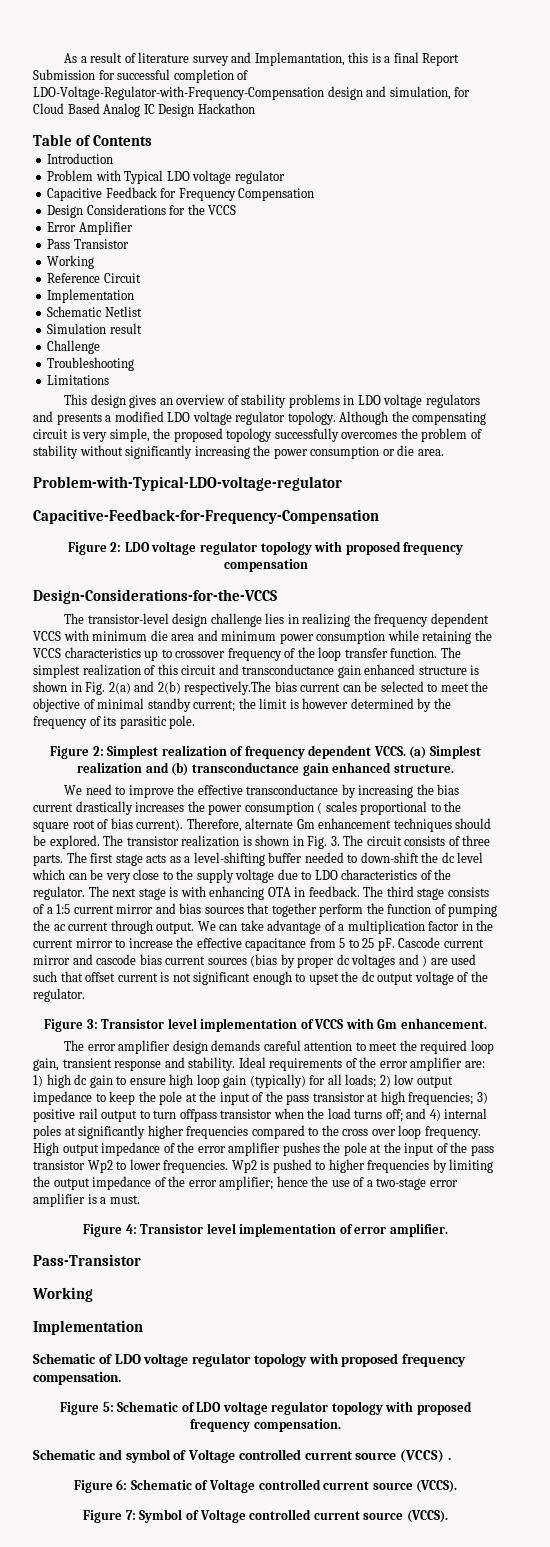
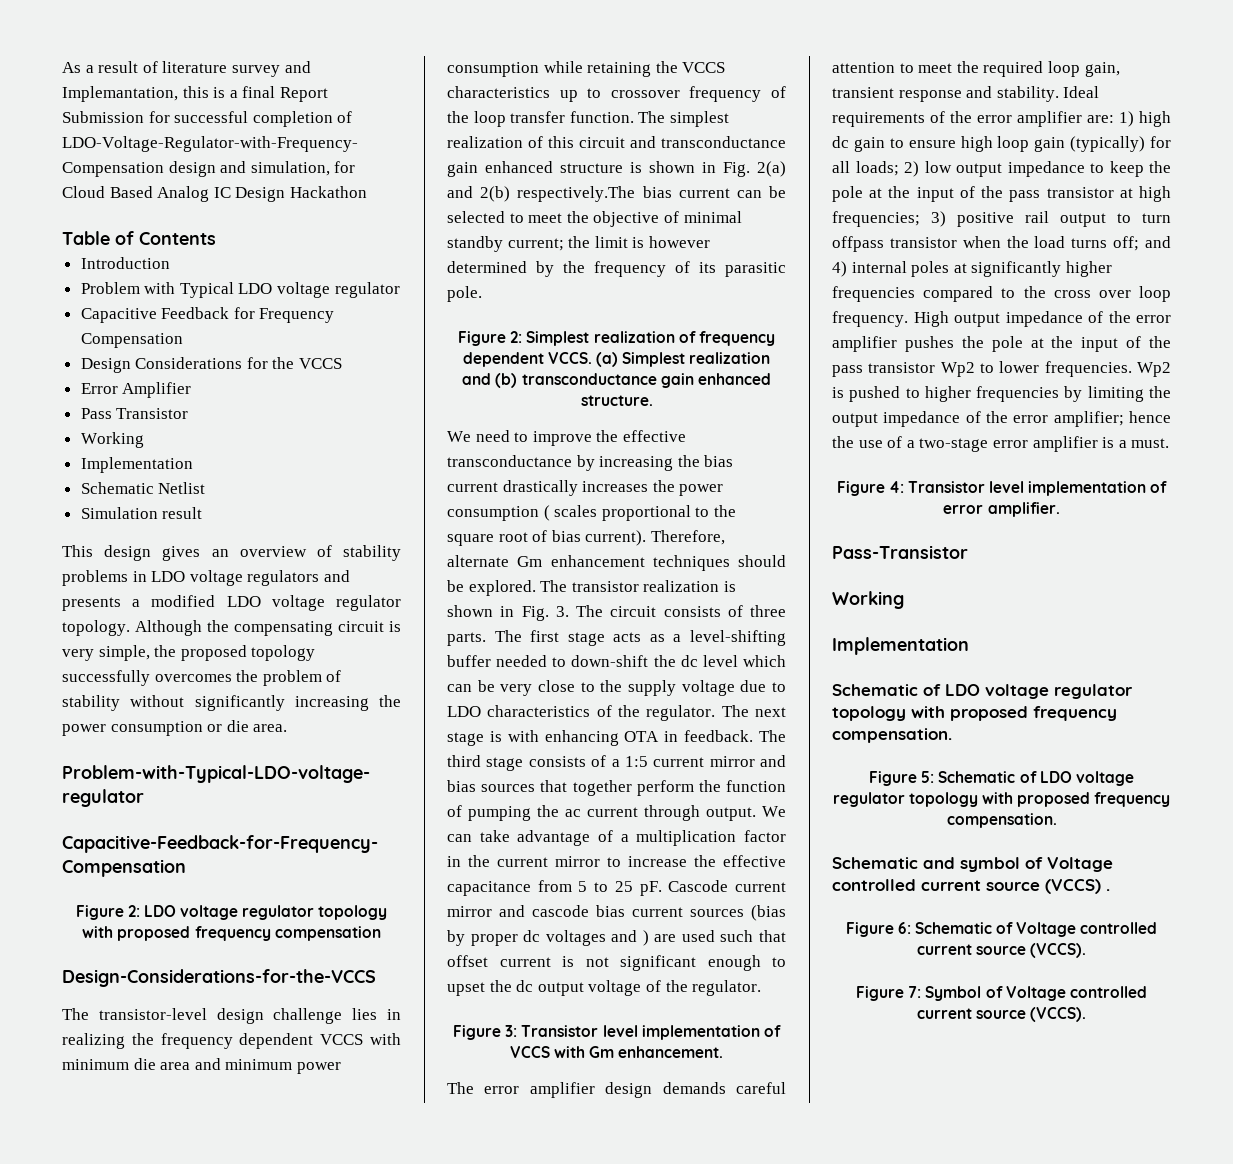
- Reference Circuit
- Challenge
- Troubleshooting
- Limitations

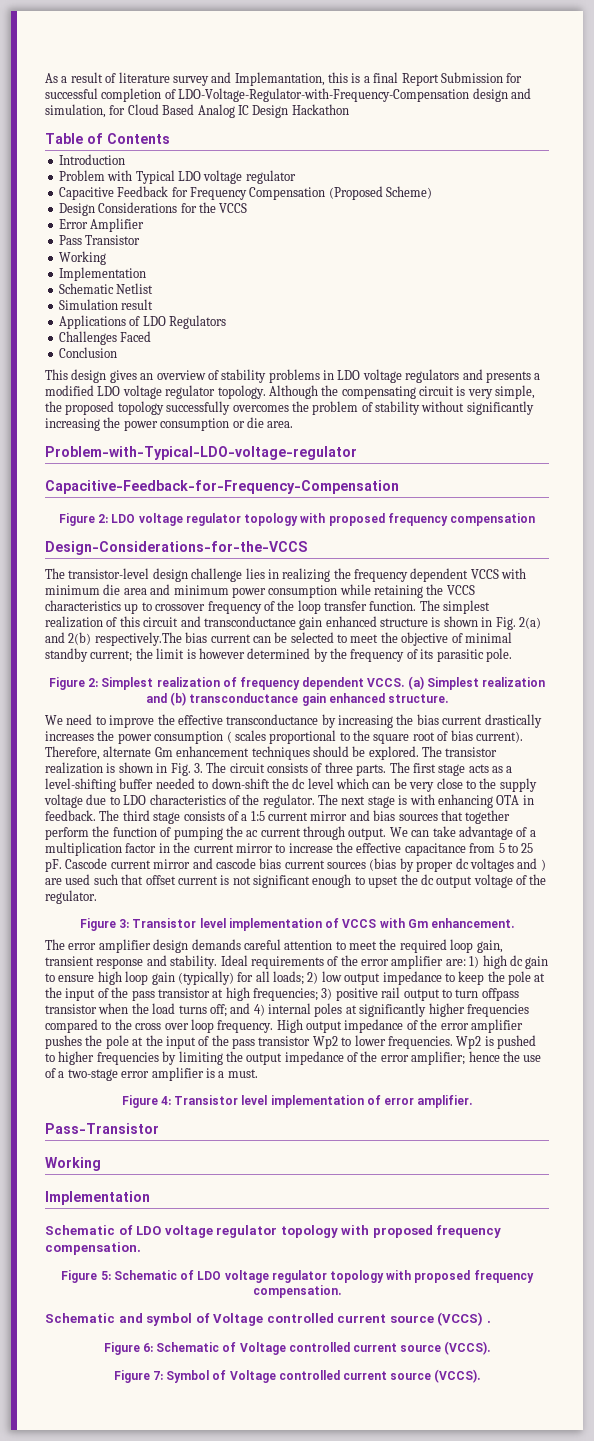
- Capacitive Feedback for Frequency Compensation
+ Capacitive Feedback for Frequency Compensation (Proposed Scheme)
+ Applications of LDO Regulators
+ Challenges Faced
+ Conclusion

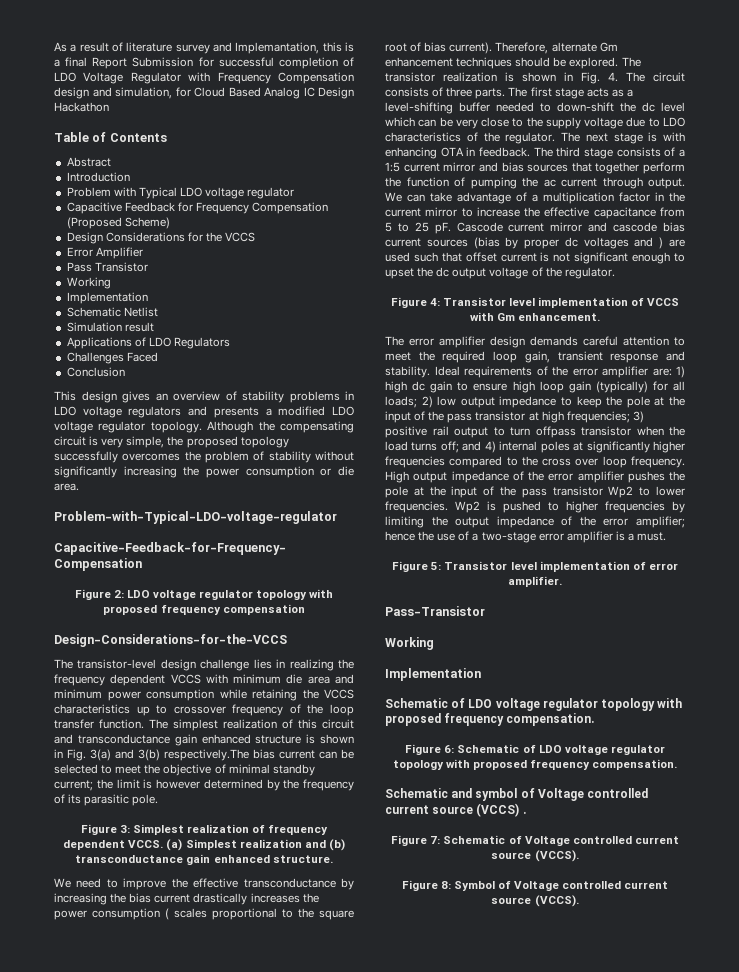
- As a result of literature survey and Implemantation, this is a final Report Submission for successful completion of LDO-Voltage-Regulator-with-Frequency-Compensation design and simulation, for Cloud Based Analog IC Design Hackathon
+ As a result of literature survey and Implemantation, this is a final Report Submission for successful completion of LDO Voltage Regulator with Frequency Compensation design and simulation, for Cloud Based Analog IC Design Hackathon
+ Abstract
- The simplest realization of this circuit and transconductance gain enhanced structure is shown in Fig. 2(a) and 2(b) respectively.The bias current can be selected to meet the objective of minimal standby current; the limit is however determined by the frequency of its parasitic pole.
+ The simplest realization of this circuit and transconductance gain enhanced structure is shown in Fig. 3(a) and 3(b) respectively.The bias current can be selected to meet the objective of minimal standby current; the limit is however determined by the frequency of its parasitic pole.
- Figure 2: Simplest realization of frequency dependent VCCS.
+ Figure 3: Simplest realization of frequency dependent VCCS.
- The transistor realization is shown in Fig. 3. The circuit consists of three parts.
+ The transistor realization is shown in Fig. 4. The circuit consists of three parts.
- Figure 3: Transistor level implementation of VCCS with Gm enhancement.
+ Figure 4: Transistor level implementation of VCCS with Gm enhancement.
- Figure 4: Transistor level implementation of error amplifier.
+ Figure 5: Transistor level implementation of error amplifier.
- Figure 5: Schematic of LDO voltage regulator topology with proposed frequency compensation.
+ Figure 6: Schematic of LDO voltage regulator topology with proposed frequency compensation.
- Figure 6: Schematic of Voltage controlled current source (VCCS).
+ Figure 7: Schematic of Voltage controlled current source (VCCS).
- Figure 7: Symbol of Voltage controlled current source (VCCS).
+ Figure 8: Symbol of Voltage controlled current source (VCCS).

